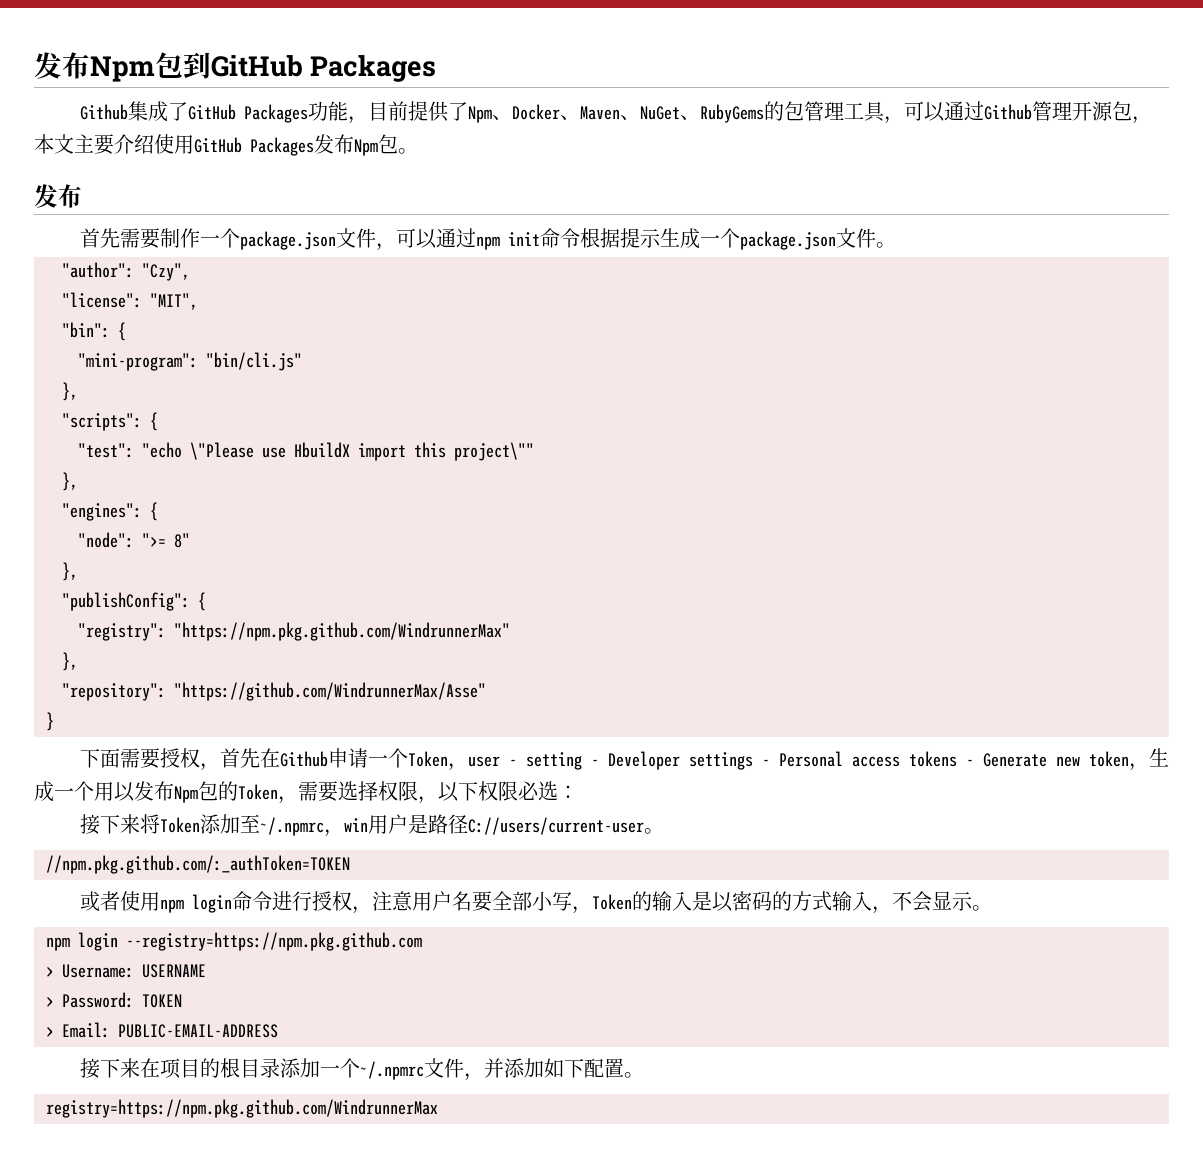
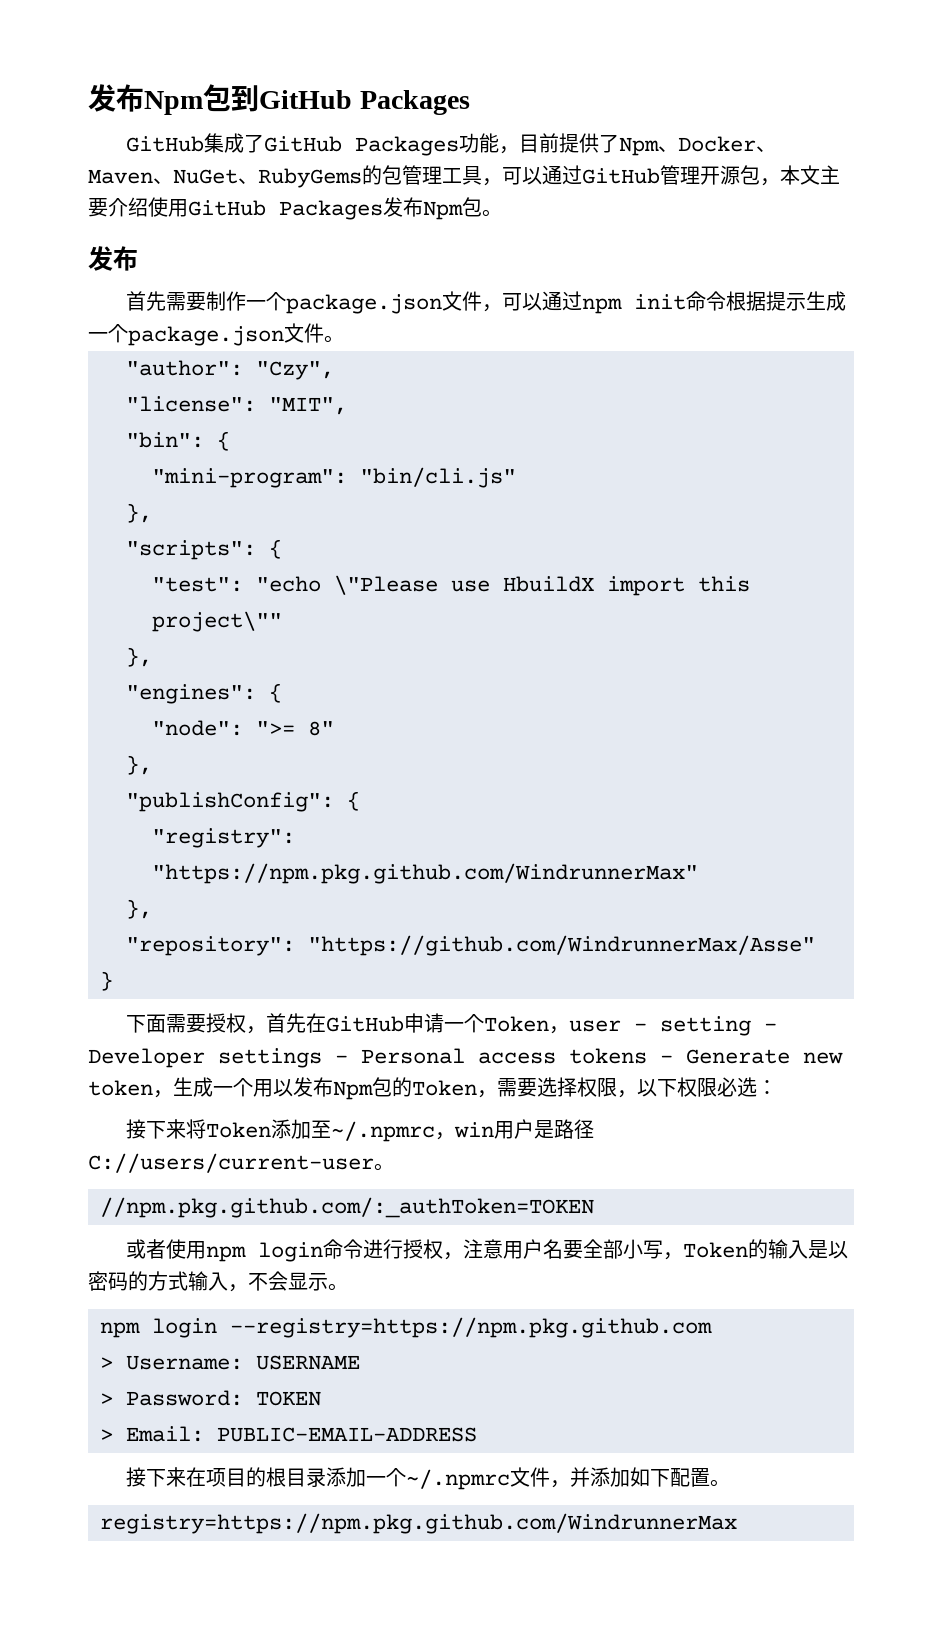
- Github集成了GitHub Packages功能，目前提供了Npm、Docker、Maven、NuGet、RubyGems的包管理工具，可以通过Github管理开源包，本文主要介绍使用GitHub Packages发布Npm包。
+ GitHub集成了GitHub Packages功能，目前提供了Npm、Docker、Maven、NuGet、RubyGems的包管理工具，可以通过GitHub管理开源包，本文主要介绍使用GitHub Packages发布Npm包。
- 下面需要授权，首先在Github申请一个Token，user - setting - Developer settings - Personal access tokens - Generate new token，生成一个用以发布Npm包的Token，需要选择权限，以下权限必选：
+ 下面需要授权，首先在GitHub申请一个Token，user - setting - Developer settings - Personal access tokens - Generate new token，生成一个用以发布Npm包的Token，需要选择权限，以下权限必选：

